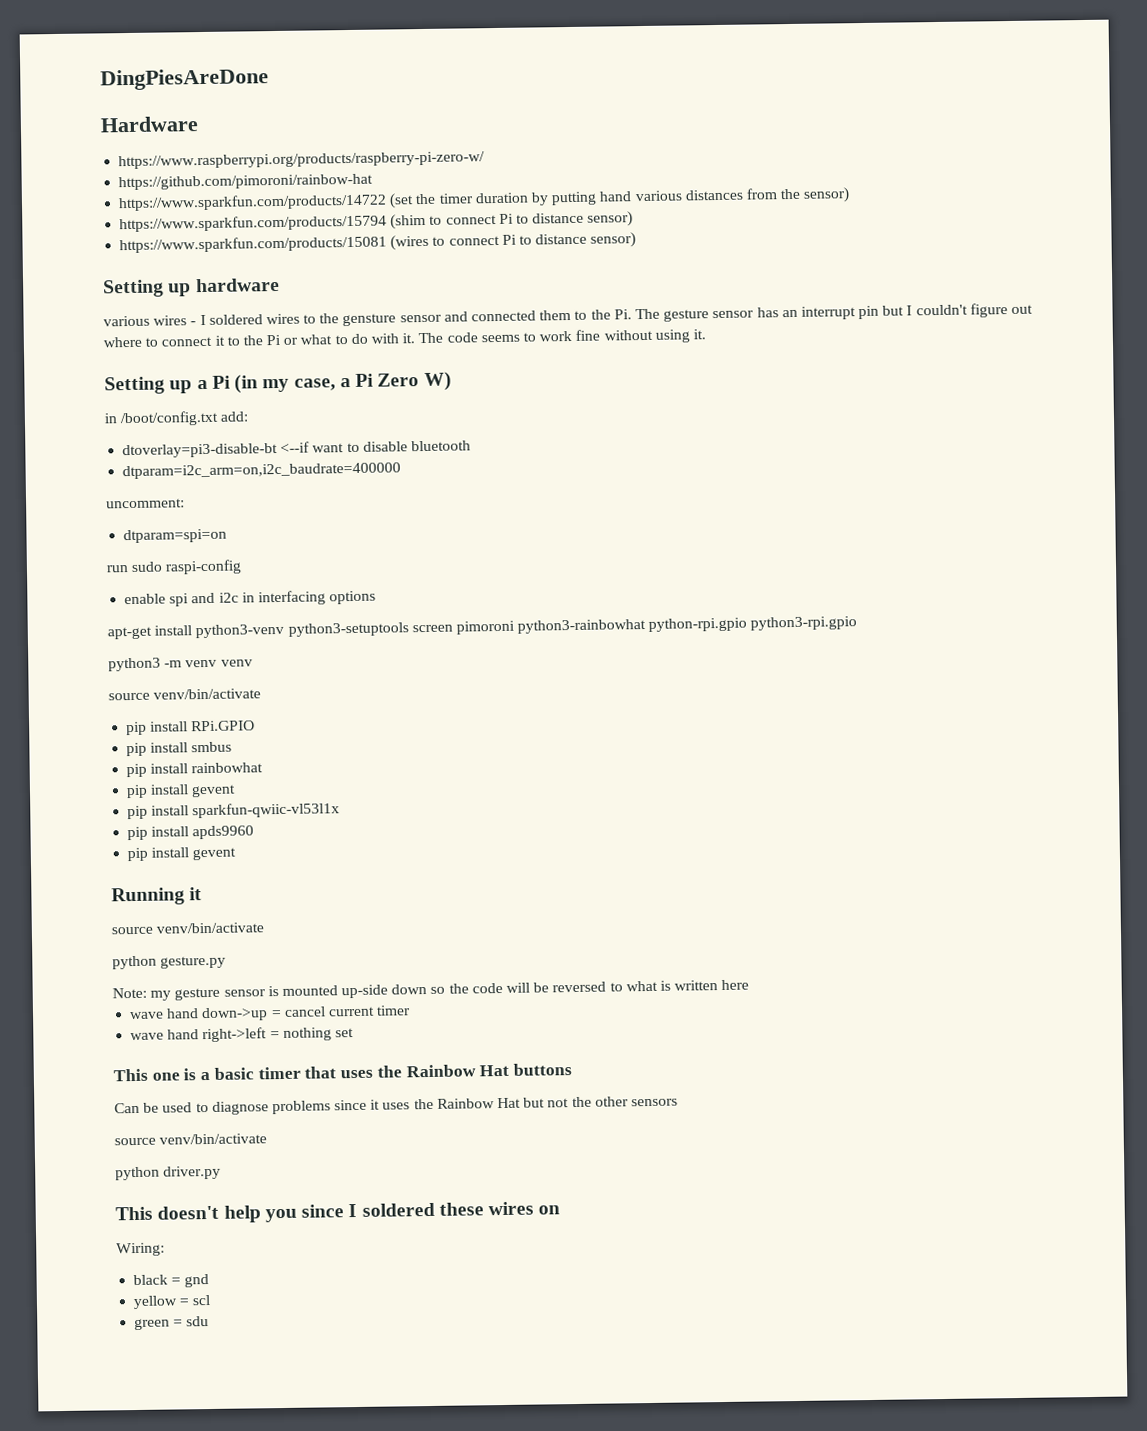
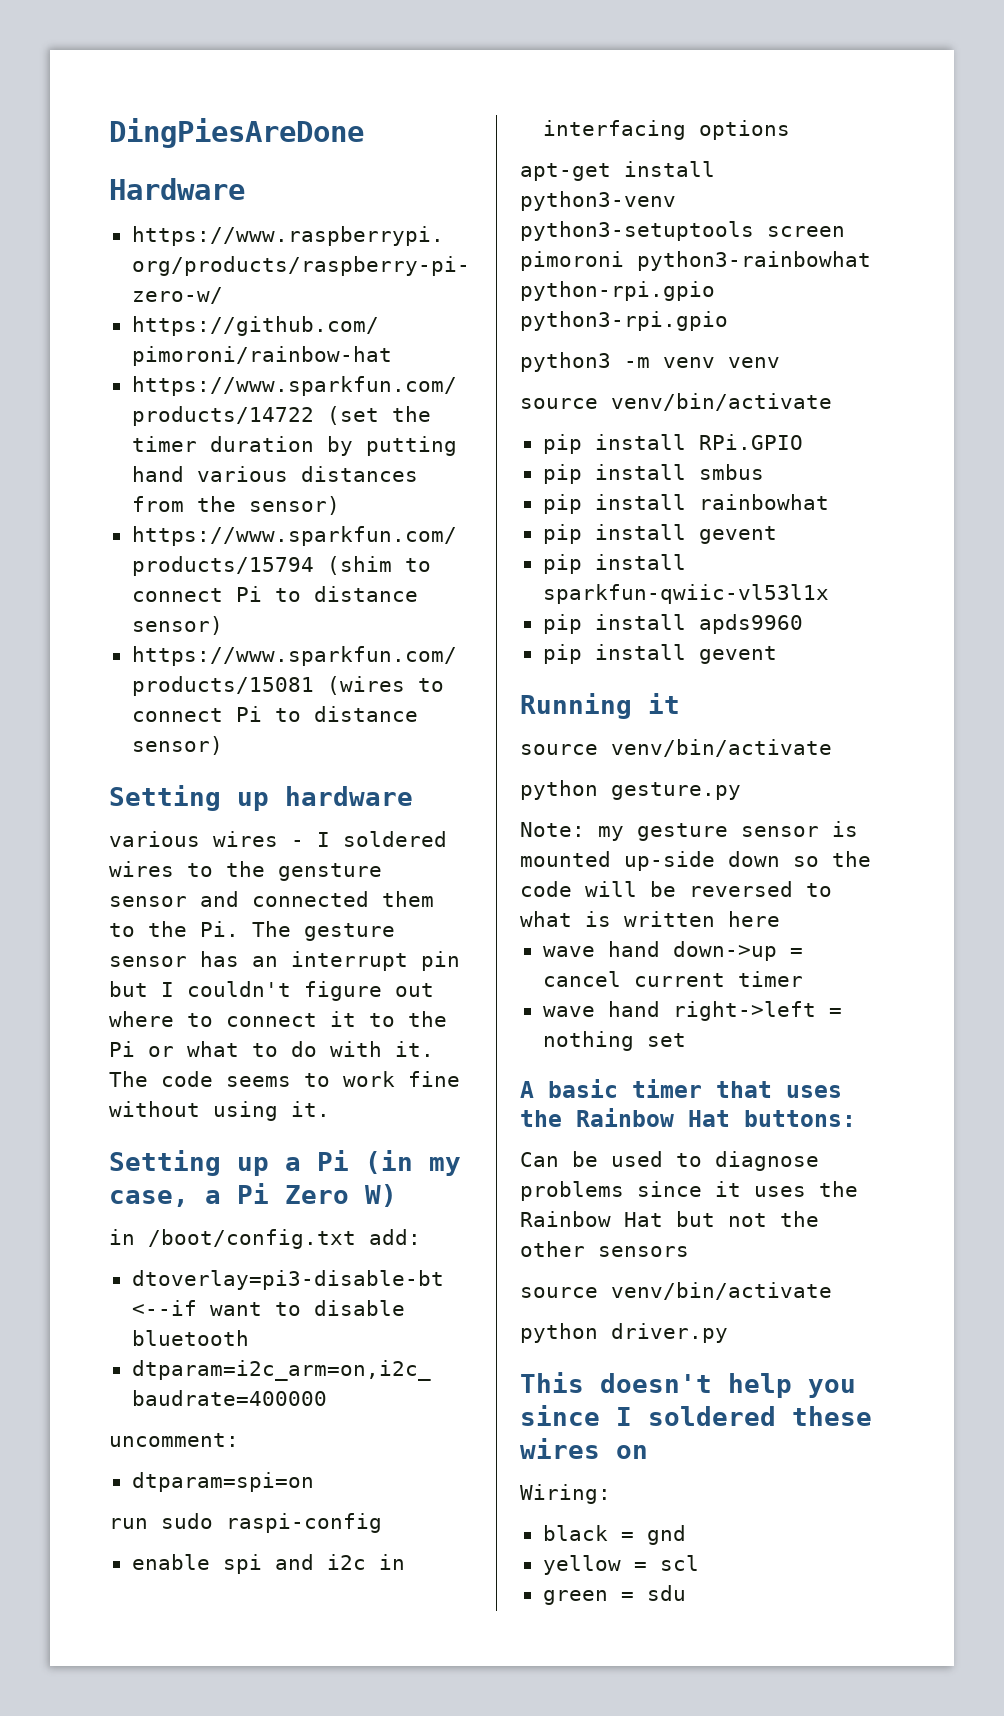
- This one is a basic timer that uses the Rainbow Hat buttons
+ A basic timer that uses the Rainbow Hat buttons:

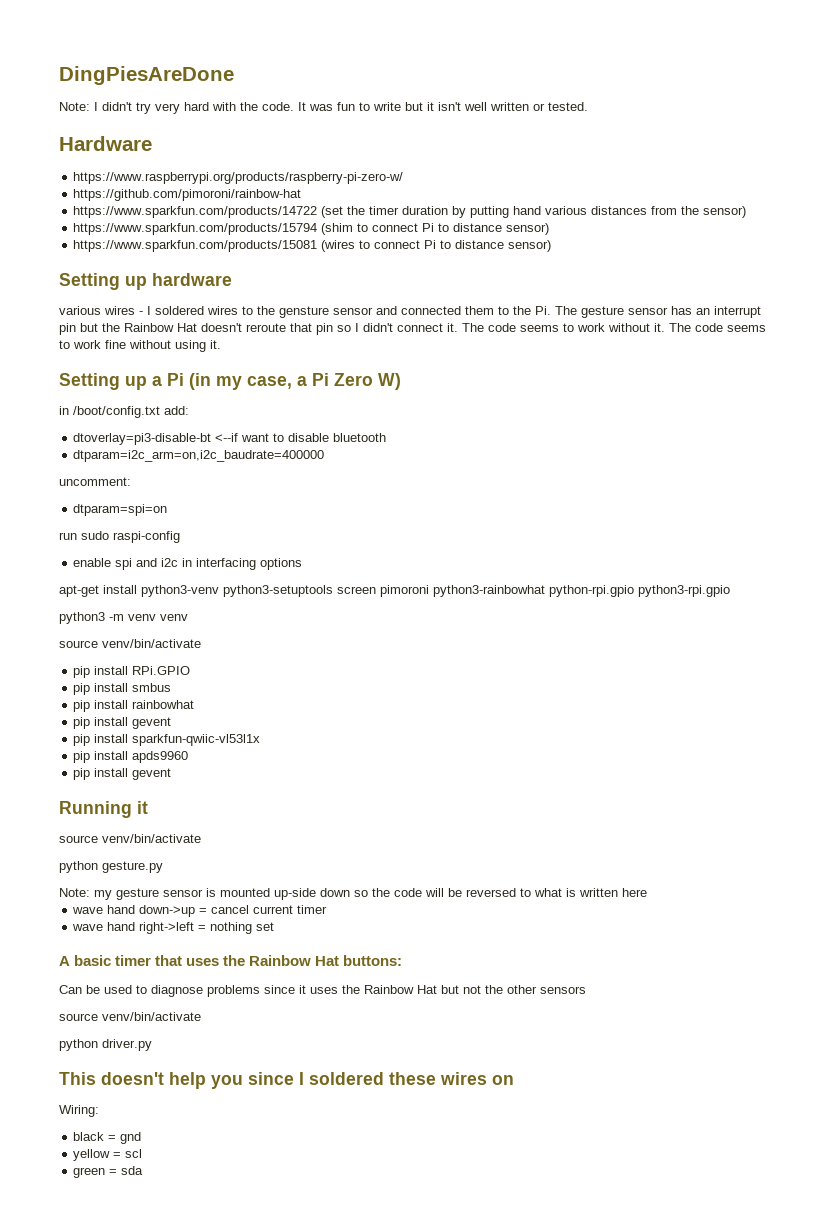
+ Note: I didn't try very hard with the code. It was fun to write but it isn't well written or tested.
- various wires - I soldered wires to the gensture sensor and connected them to the Pi. The gesture sensor has an interrupt pin but I couldn't figure out where to connect it to the Pi or what to do with it.
+ various wires - I soldered wires to the gensture sensor and connected them to the Pi. The gesture sensor has an interrupt pin but the Rainbow Hat doesn't reroute that pin so I didn't connect it. The code seems to work without it.
- green = sdu
+ green = sda

